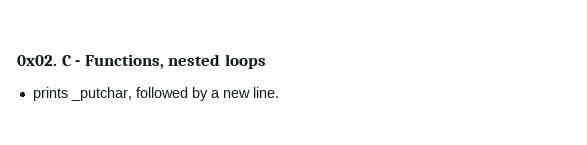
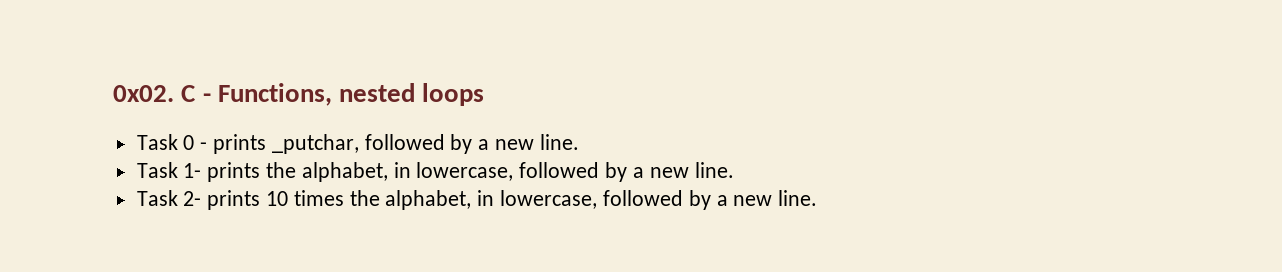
- prints _putchar, followed by a new line.
+ Task 0 - prints _putchar, followed by a new line.
+ Task 1- prints the alphabet, in lowercase, followed by a new line.
+ Task 2- prints 10 times the alphabet, in lowercase, followed by a new line.

